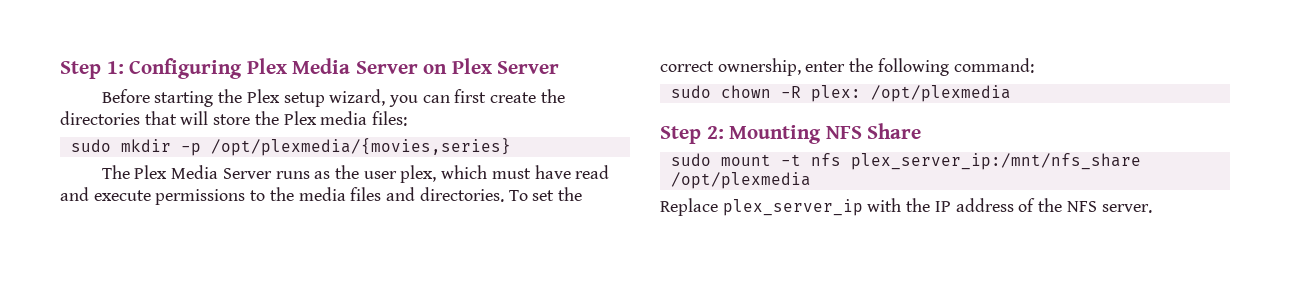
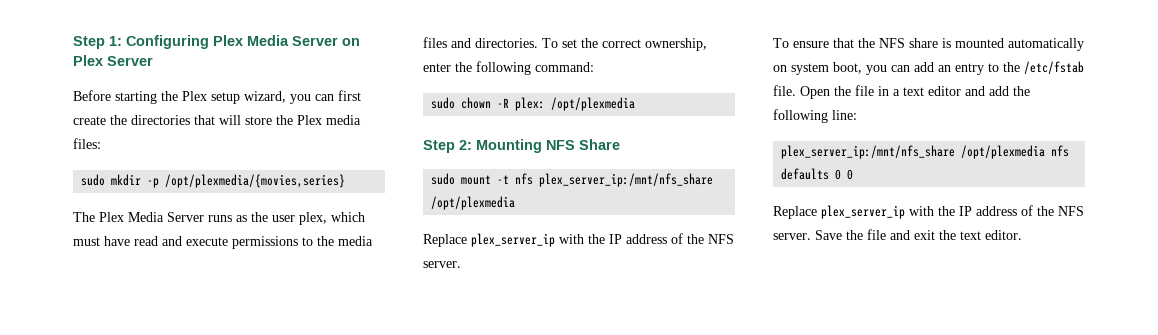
+ To ensure that the NFS share is mounted automatically on system boot, you can add an entry to the /etc/fstab file. Open the file in a text editor and add the following line:
+ plex_server_ip:/mnt/nfs_share /opt/plexmedia nfs defaults 0 0
+ Replace plex_server_ip with the IP address of the NFS server. Save the file and exit the text editor.

